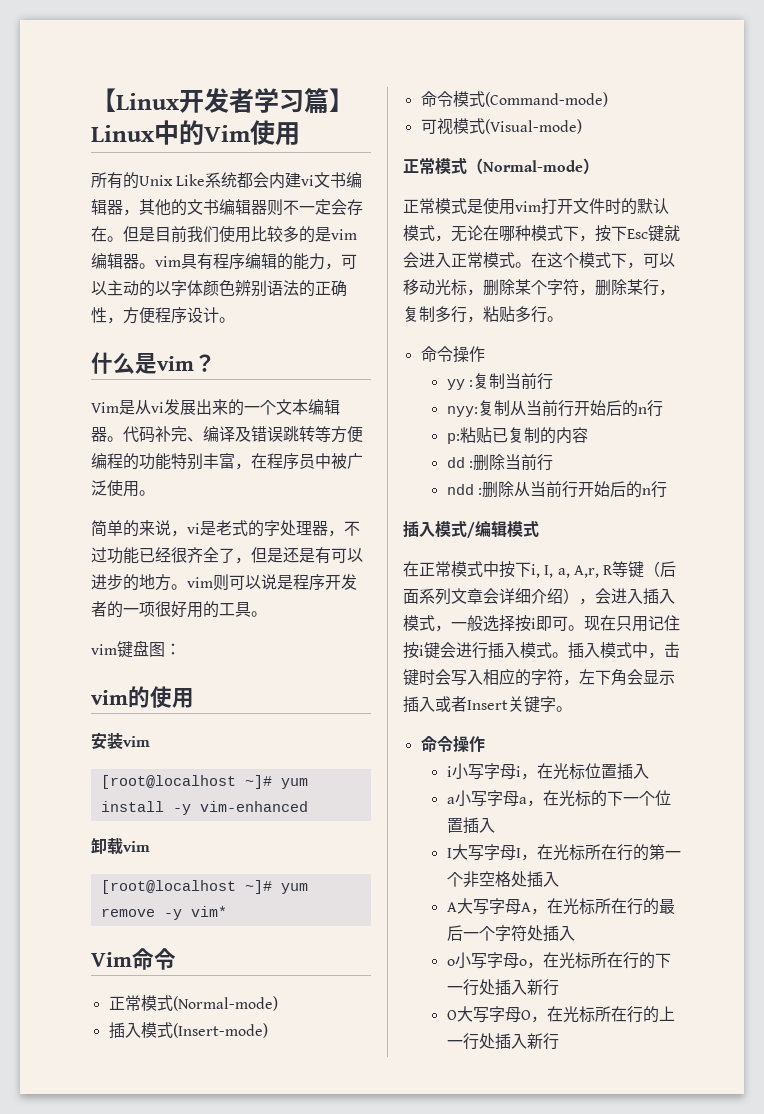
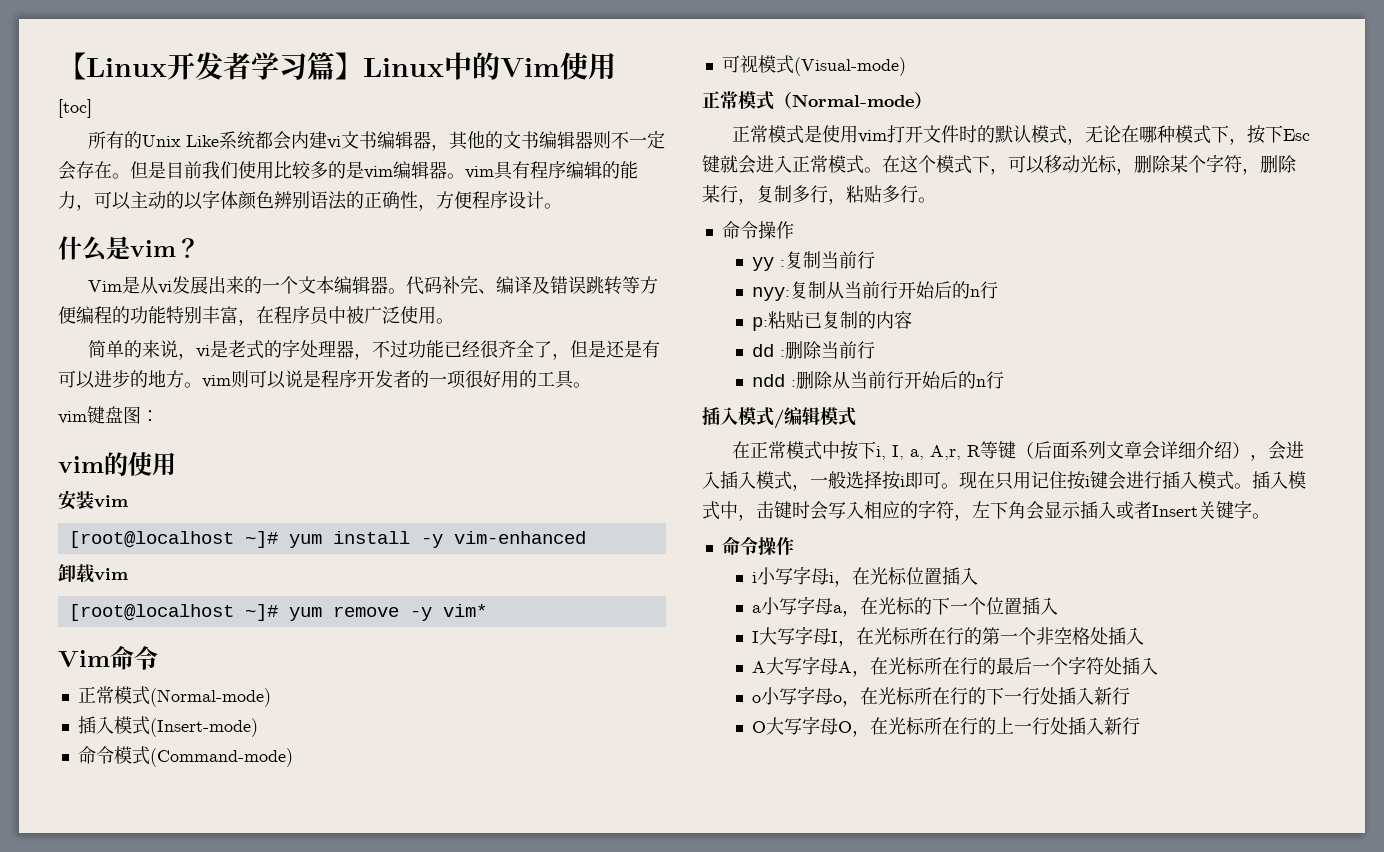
+ [toc]

